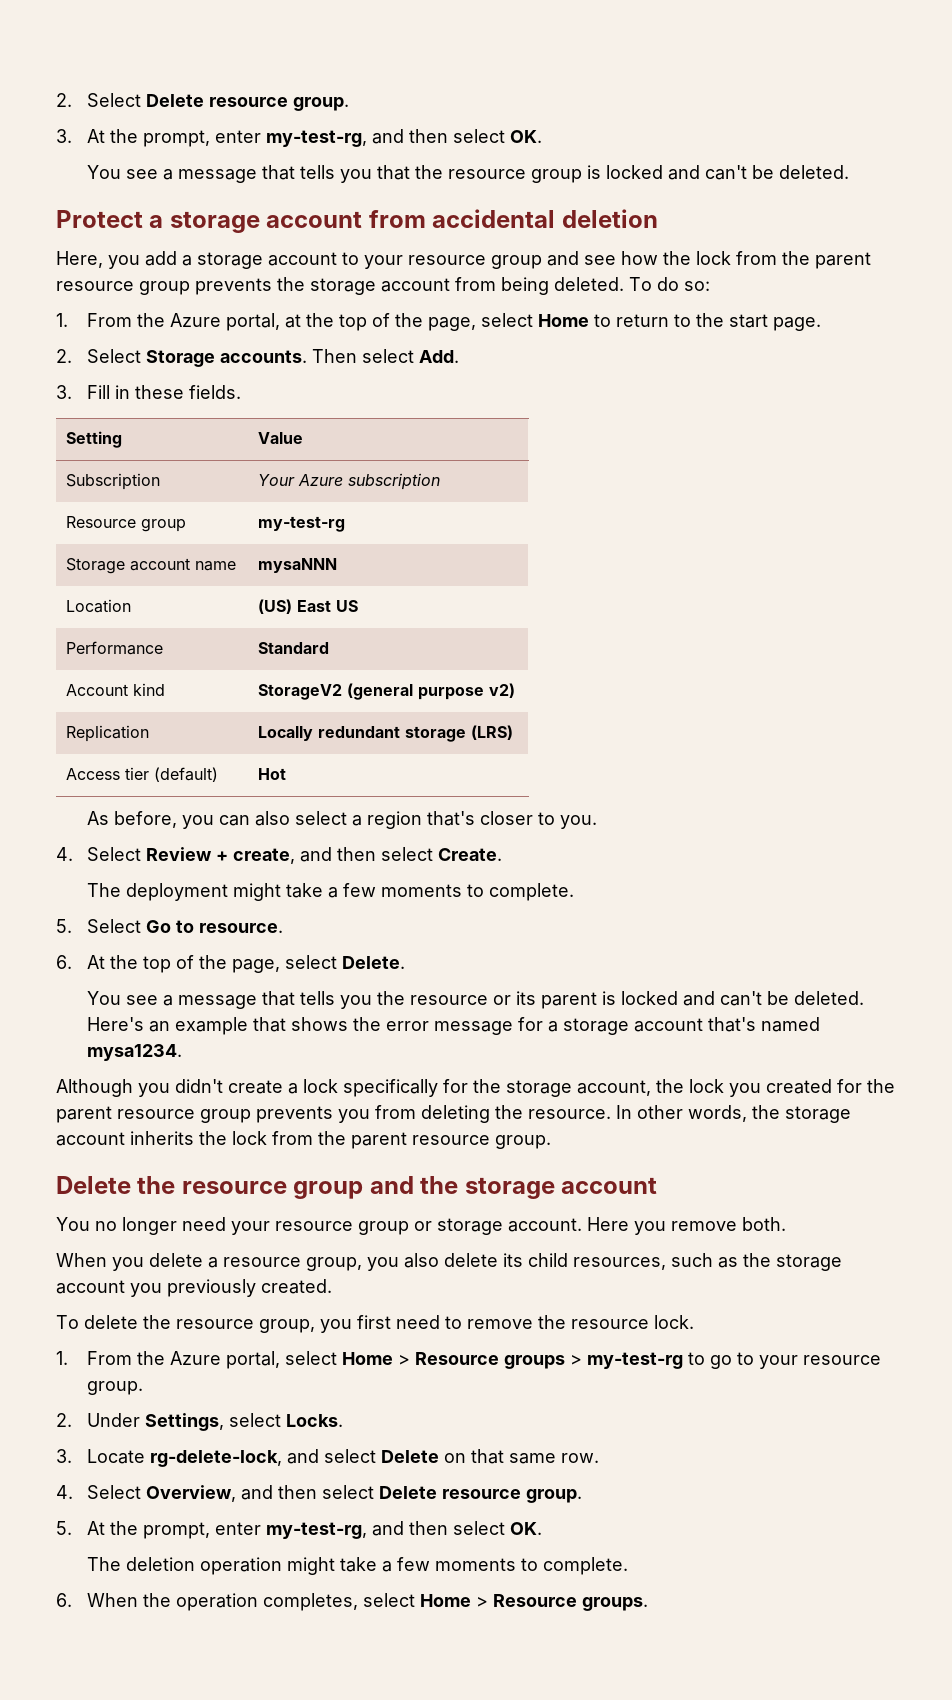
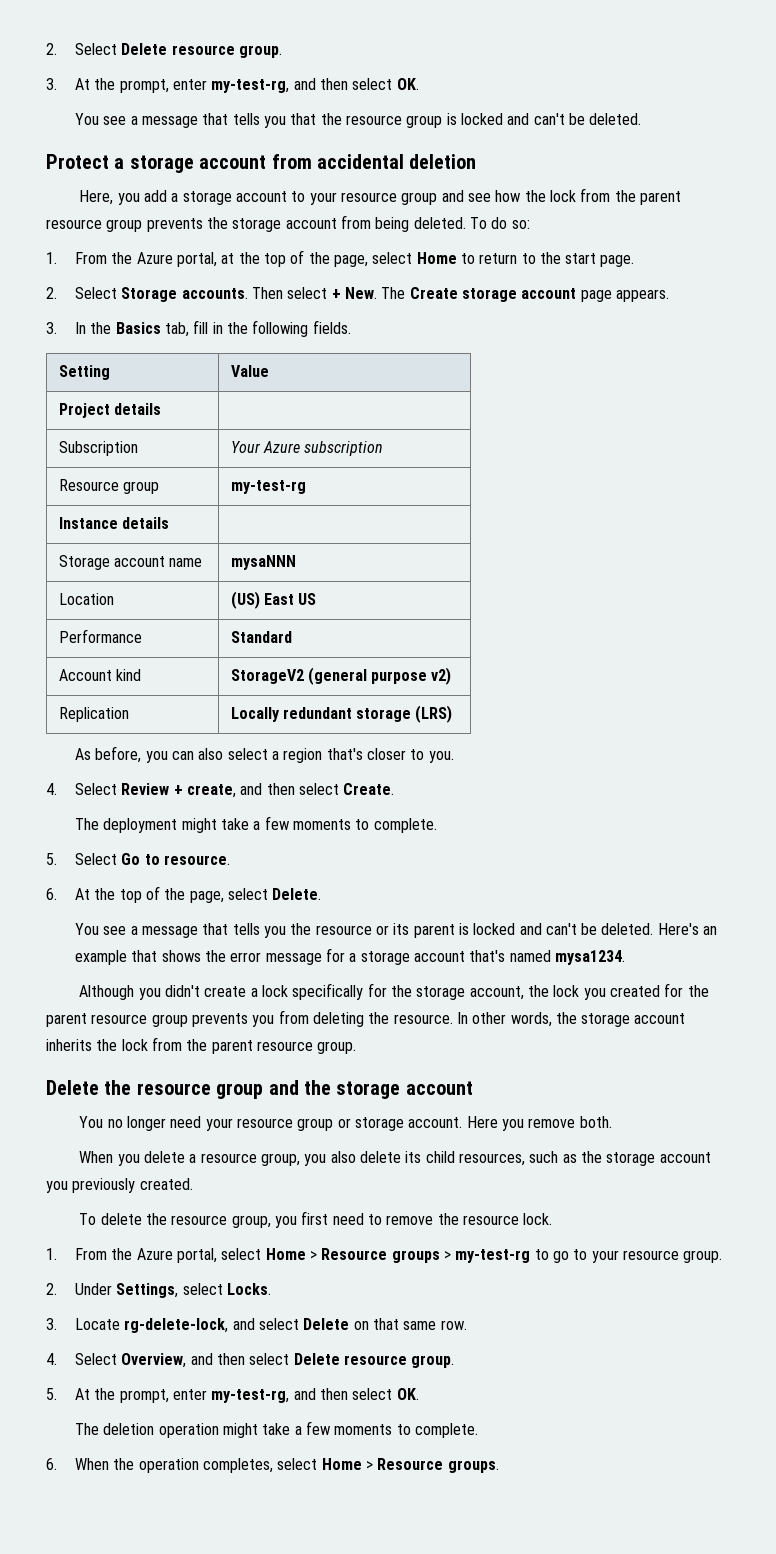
- Then select Add.
- 3. Fill in these fields.
+ Then select + New. The Create storage account page appears.
+ 3. In the Basics tab, fill in the following fields.
+ Project details |
+ Instance details |
- Access tier (default) | Hot

